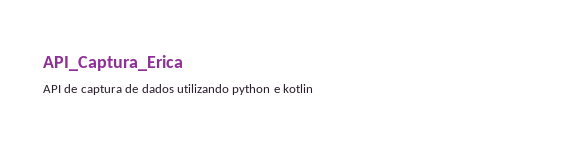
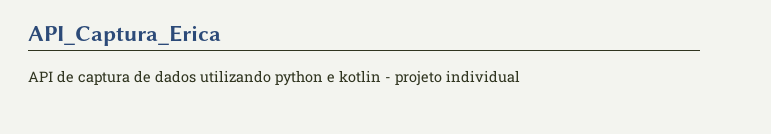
- API de captura de dados utilizando python e kotlin
+ API de captura de dados utilizando python e kotlin - projeto individual

